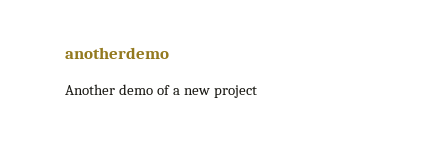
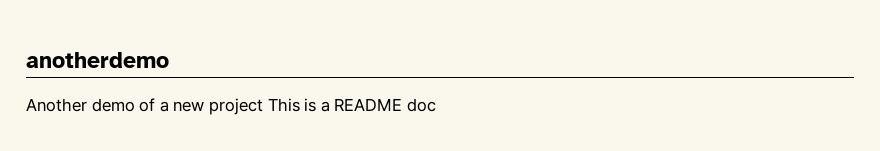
- Another demo of a new project
+ Another demo of a new project This is a README doc

